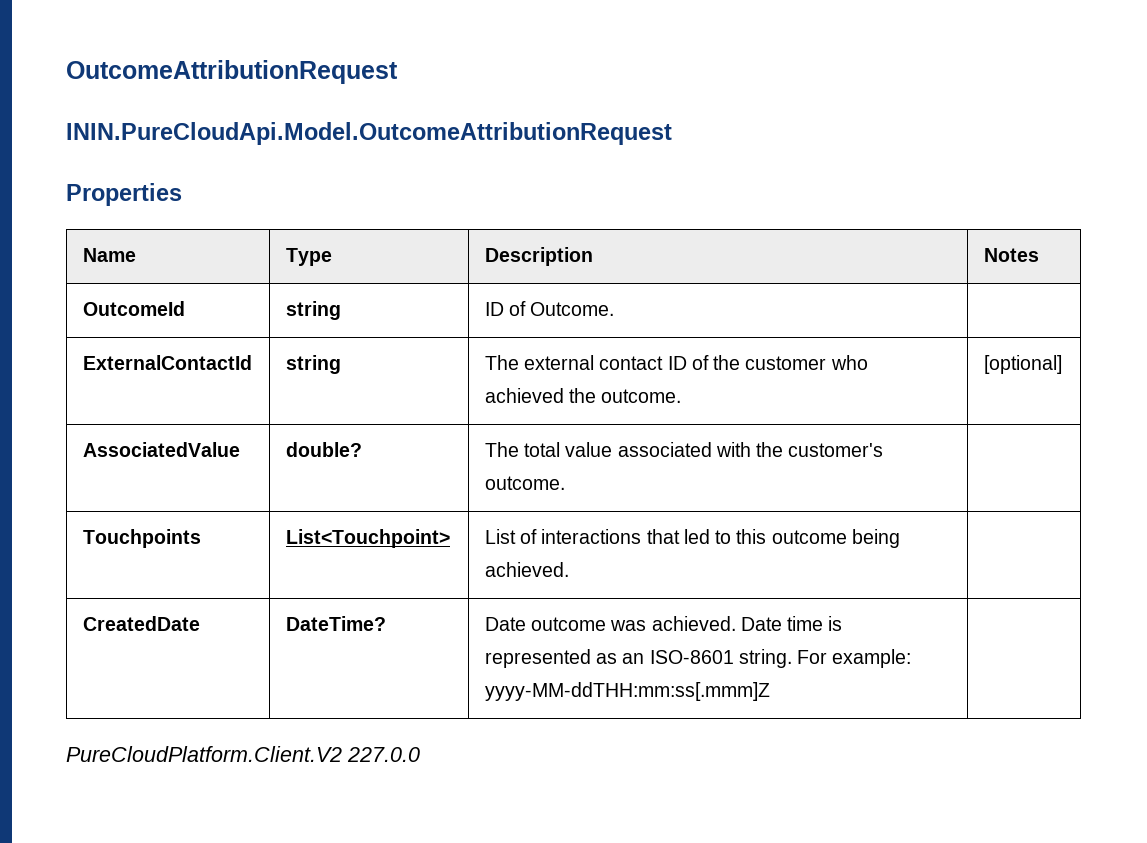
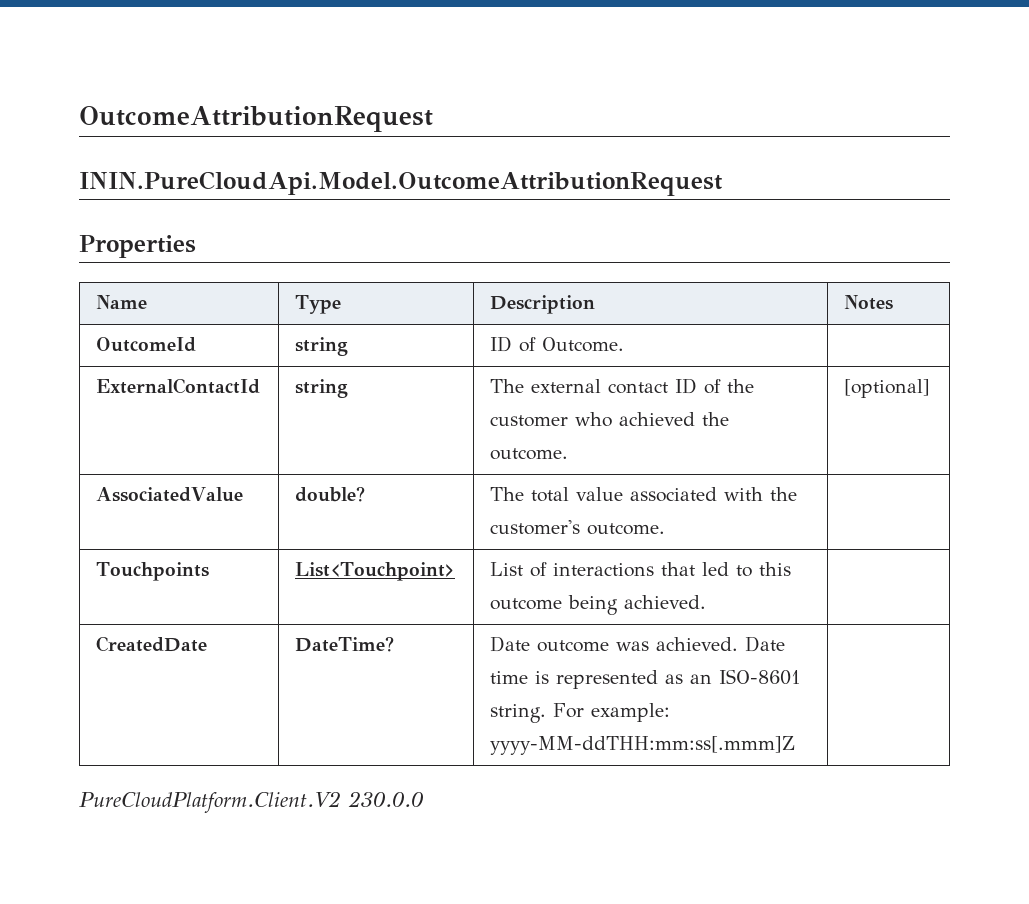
- PureCloudPlatform.Client.V2 227.0.0
+ PureCloudPlatform.Client.V2 230.0.0

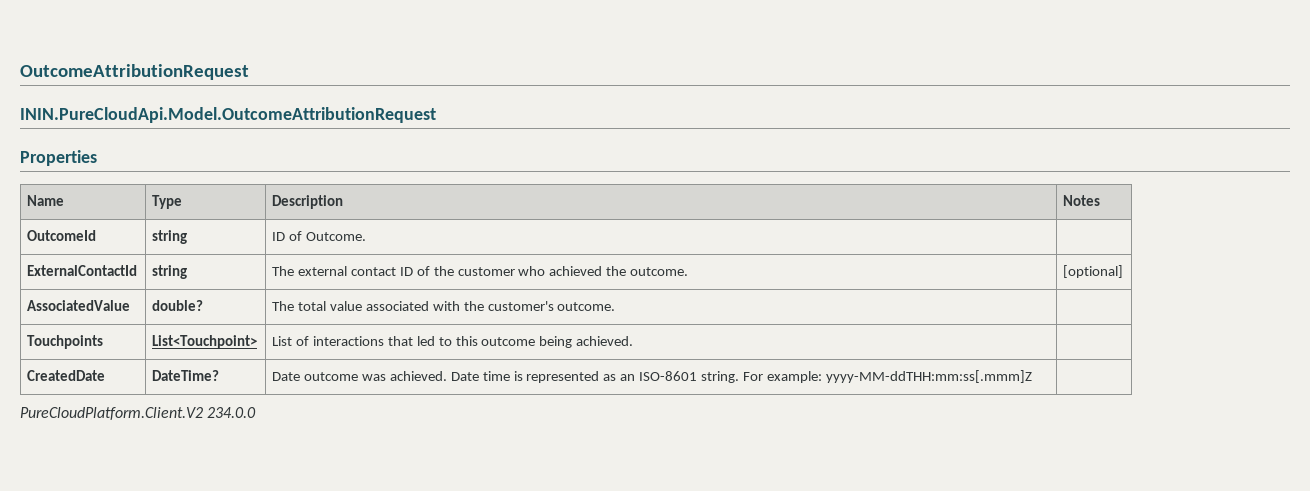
- PureCloudPlatform.Client.V2 230.0.0
+ PureCloudPlatform.Client.V2 234.0.0

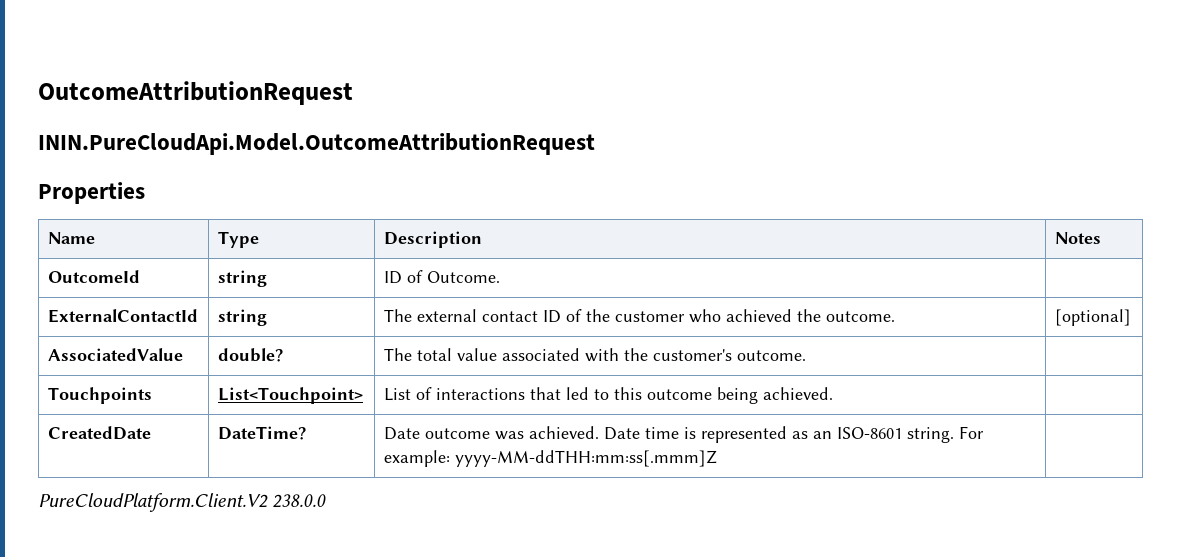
- PureCloudPlatform.Client.V2 234.0.0
+ PureCloudPlatform.Client.V2 238.0.0

